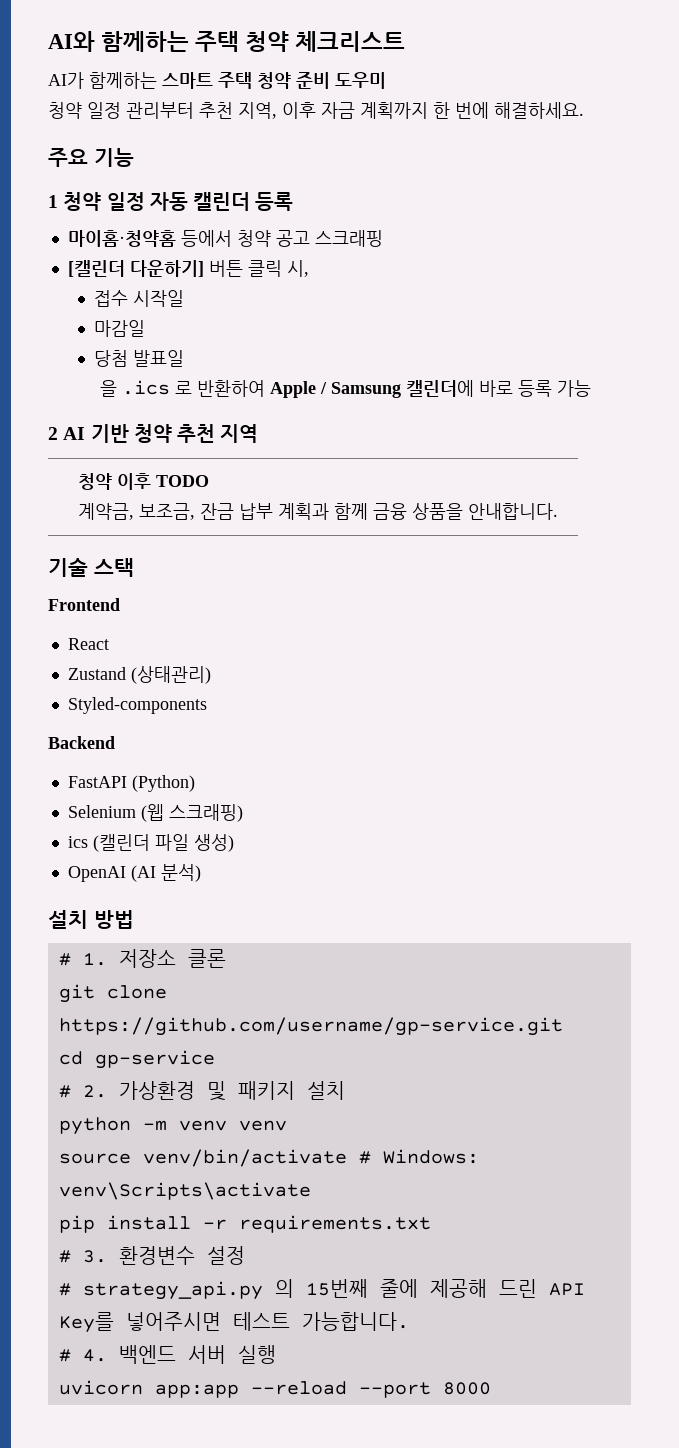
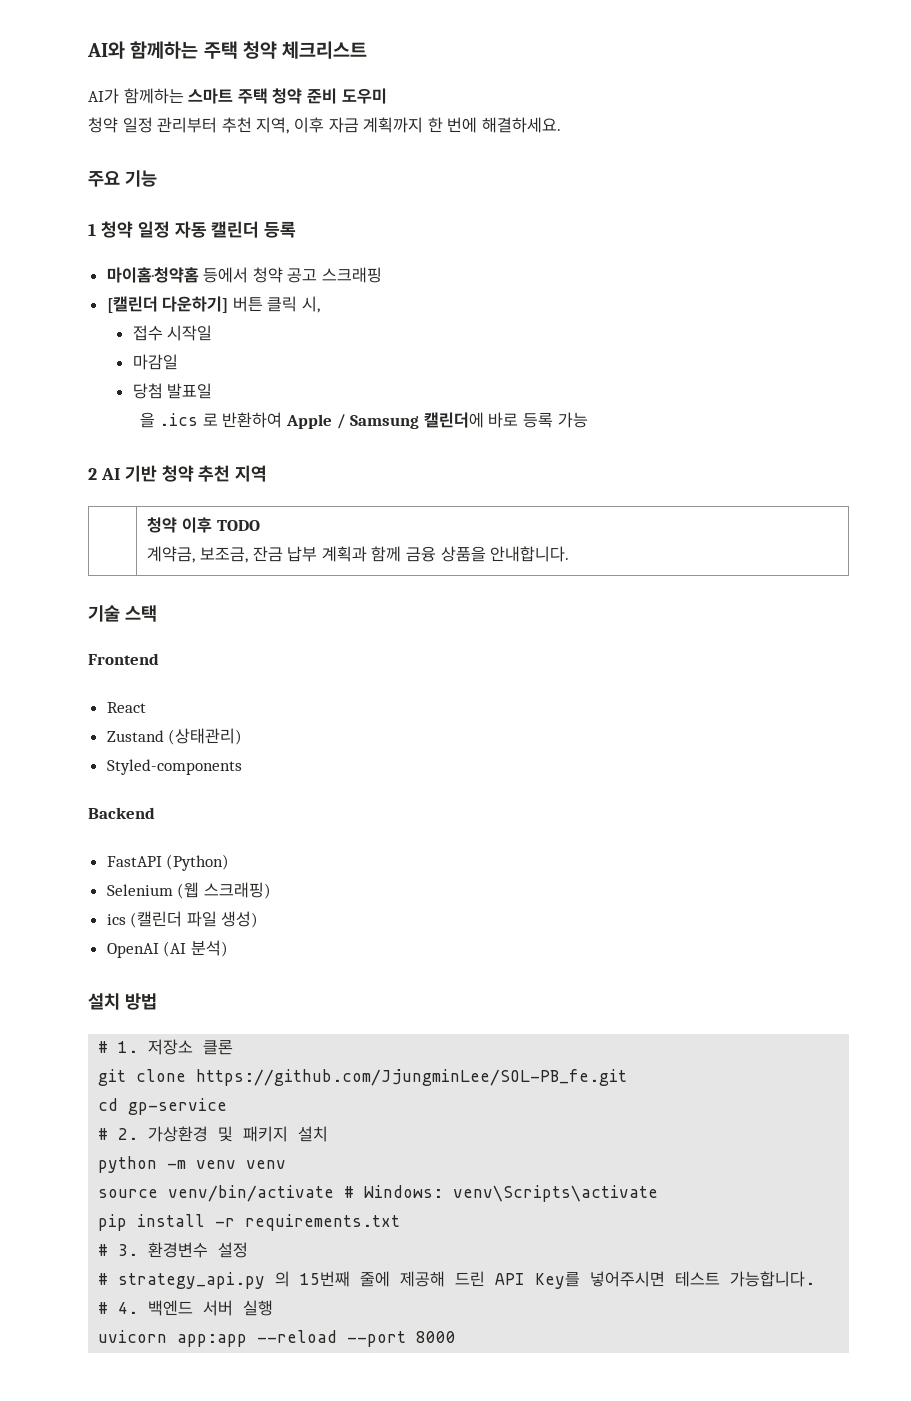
- git clone https://github.com/username/gp-service.git
+ git clone https://github.com/JjungminLee/SOL-PB_fe.git

